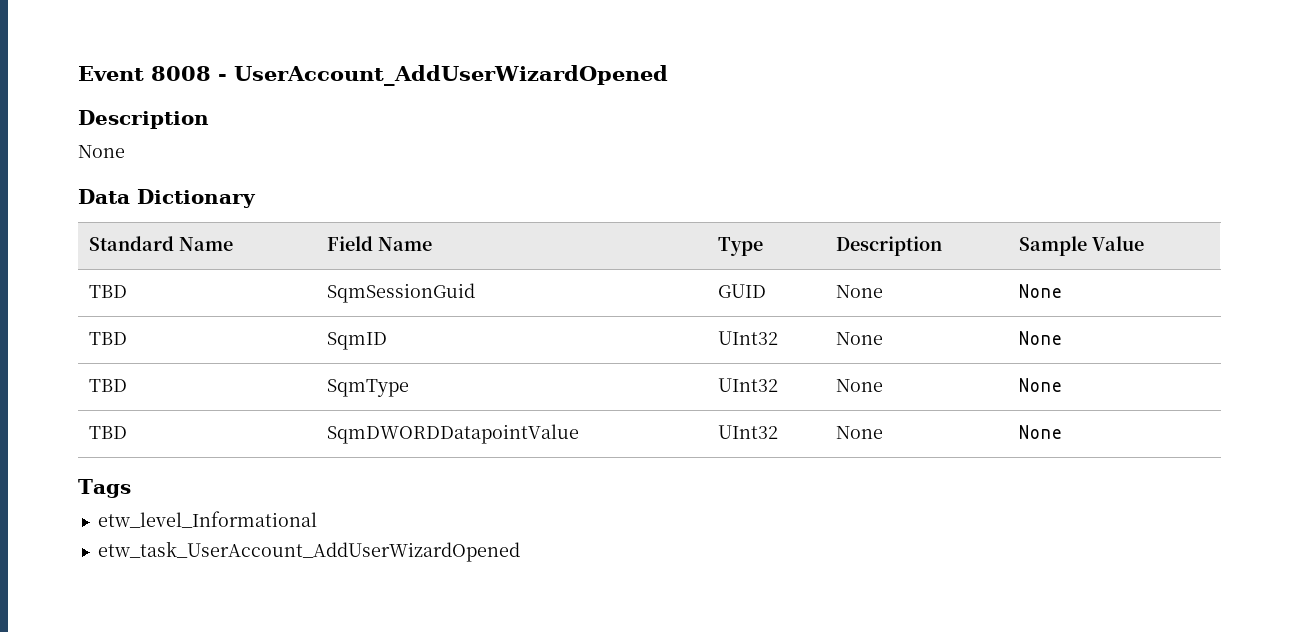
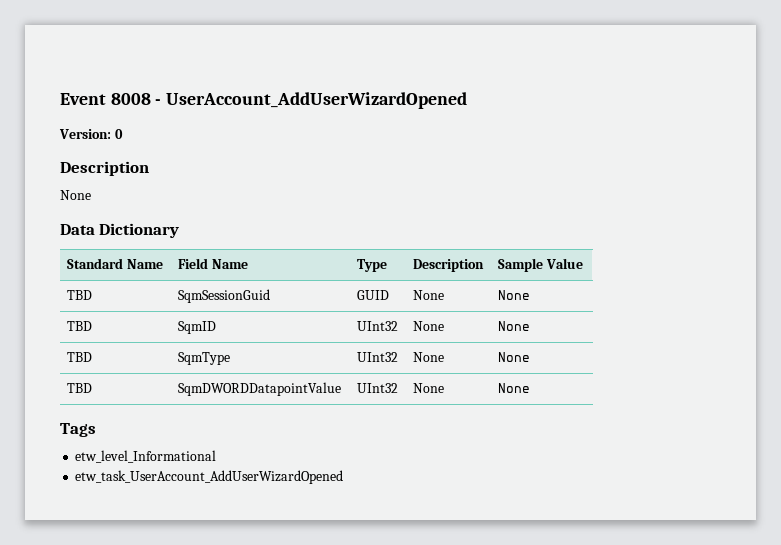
+ Version: 0

